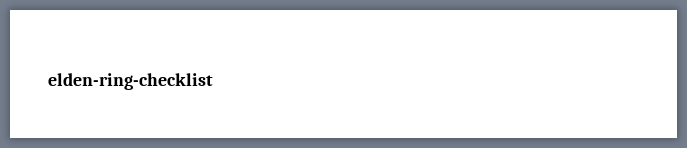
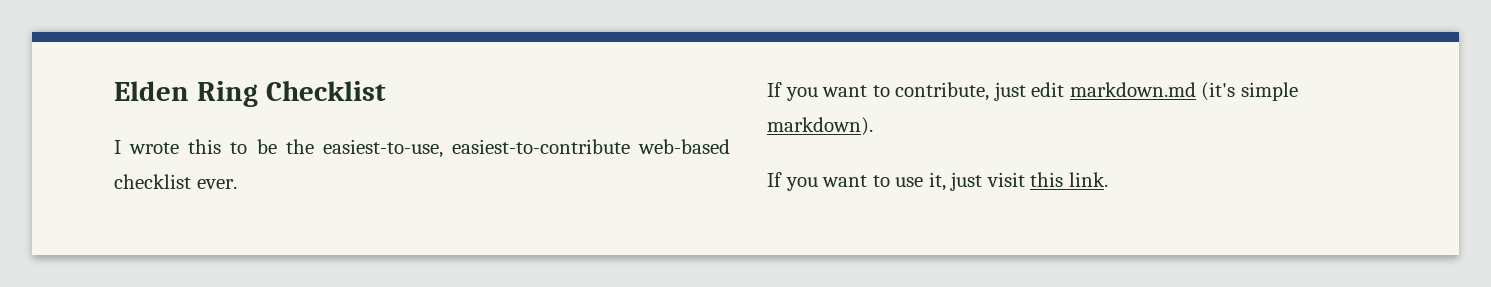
- elden-ring-checklist
+ Elden Ring Checklist
+ I wrote this to be the easiest-to-use, easiest-to-contribute web-based checklist ever.
+ If you want to contribute, just edit markdown.md (it's simple markdown).
+ If you want to use it, just visit this link.

